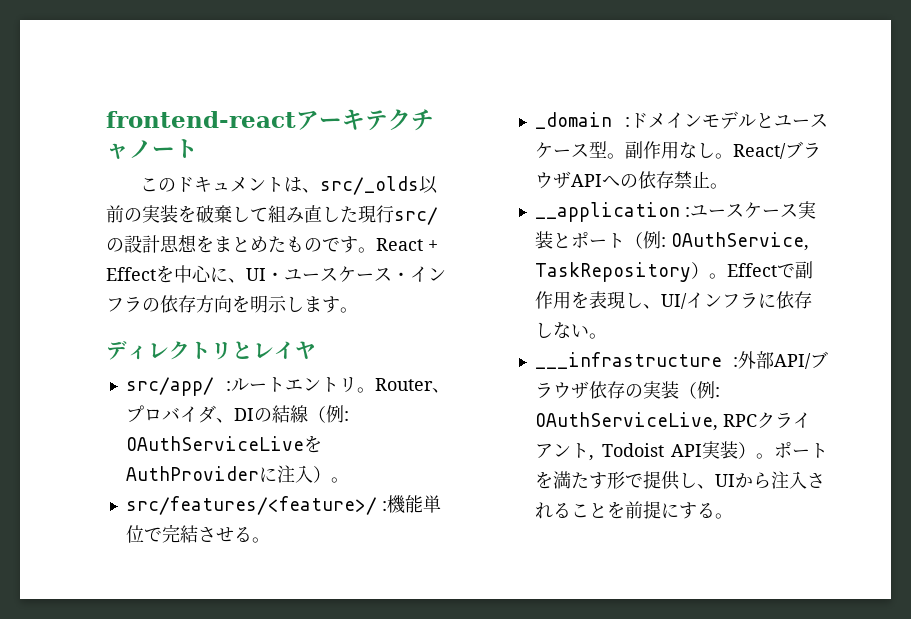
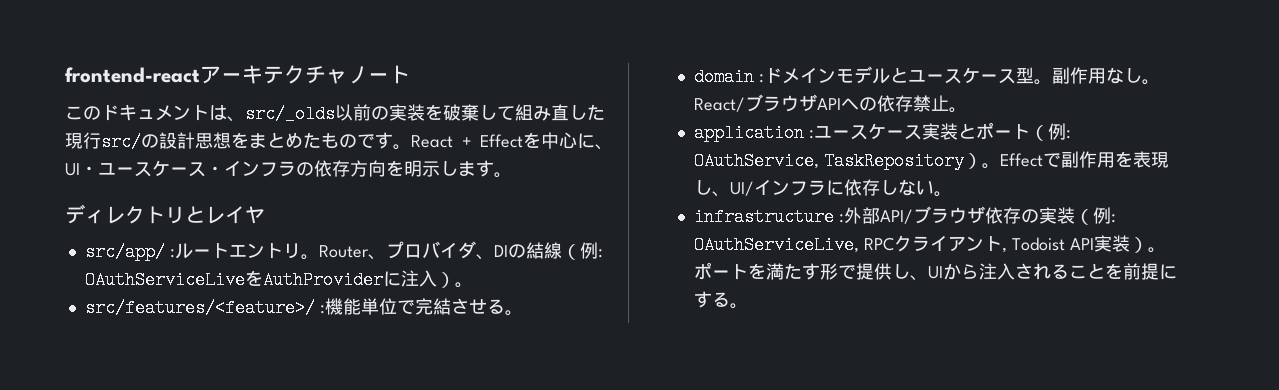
- _domain :ドメインモデルとユースケース型。
+ domain :ドメインモデルとユースケース型。
- __application :ユースケース実装とポート（例: OAuthService, TaskRepository）。
+ application :ユースケース実装とポート（例: OAuthService, TaskRepository）。
- ___infrastructure :外部API/ブラウザ依存の実装（例: OAuthServiceLive, RPCクライアント, Todoist API実装）。
+ infrastructure :外部API/ブラウザ依存の実装（例: OAuthServiceLive, RPCクライアント, Todoist API実装）。

